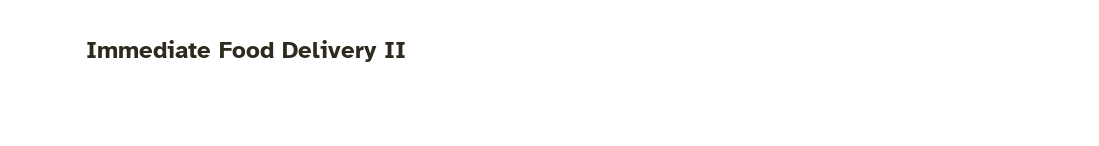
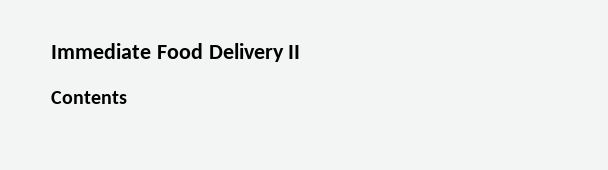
+ Contents

